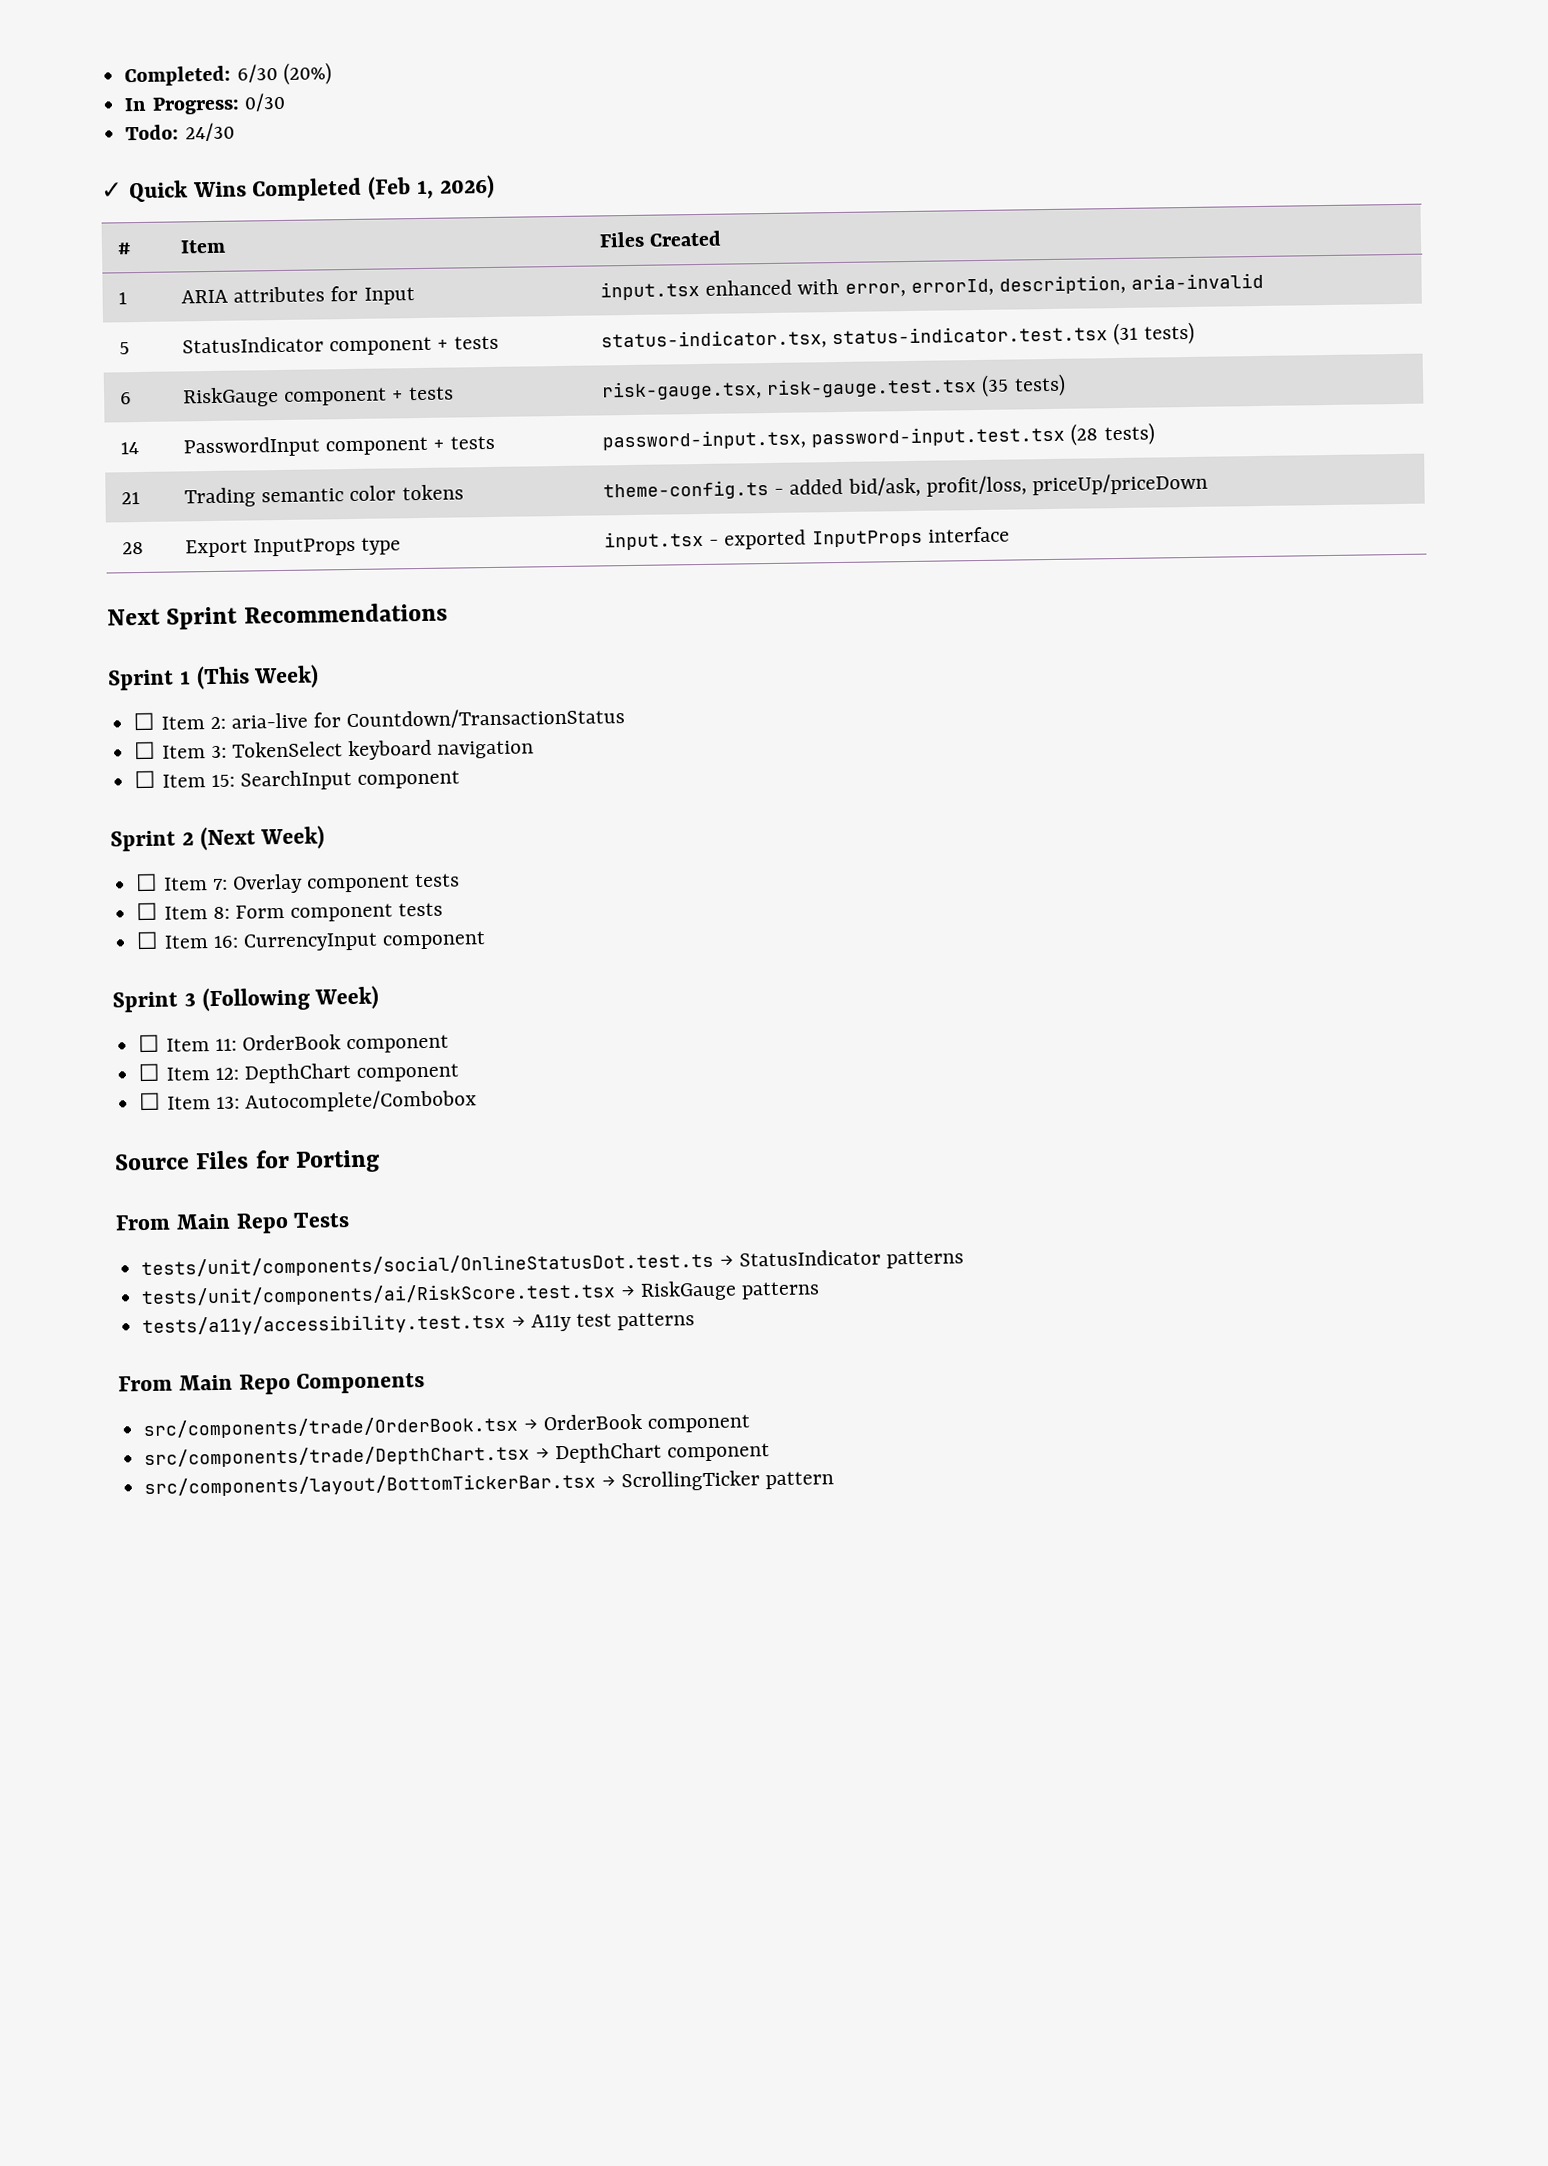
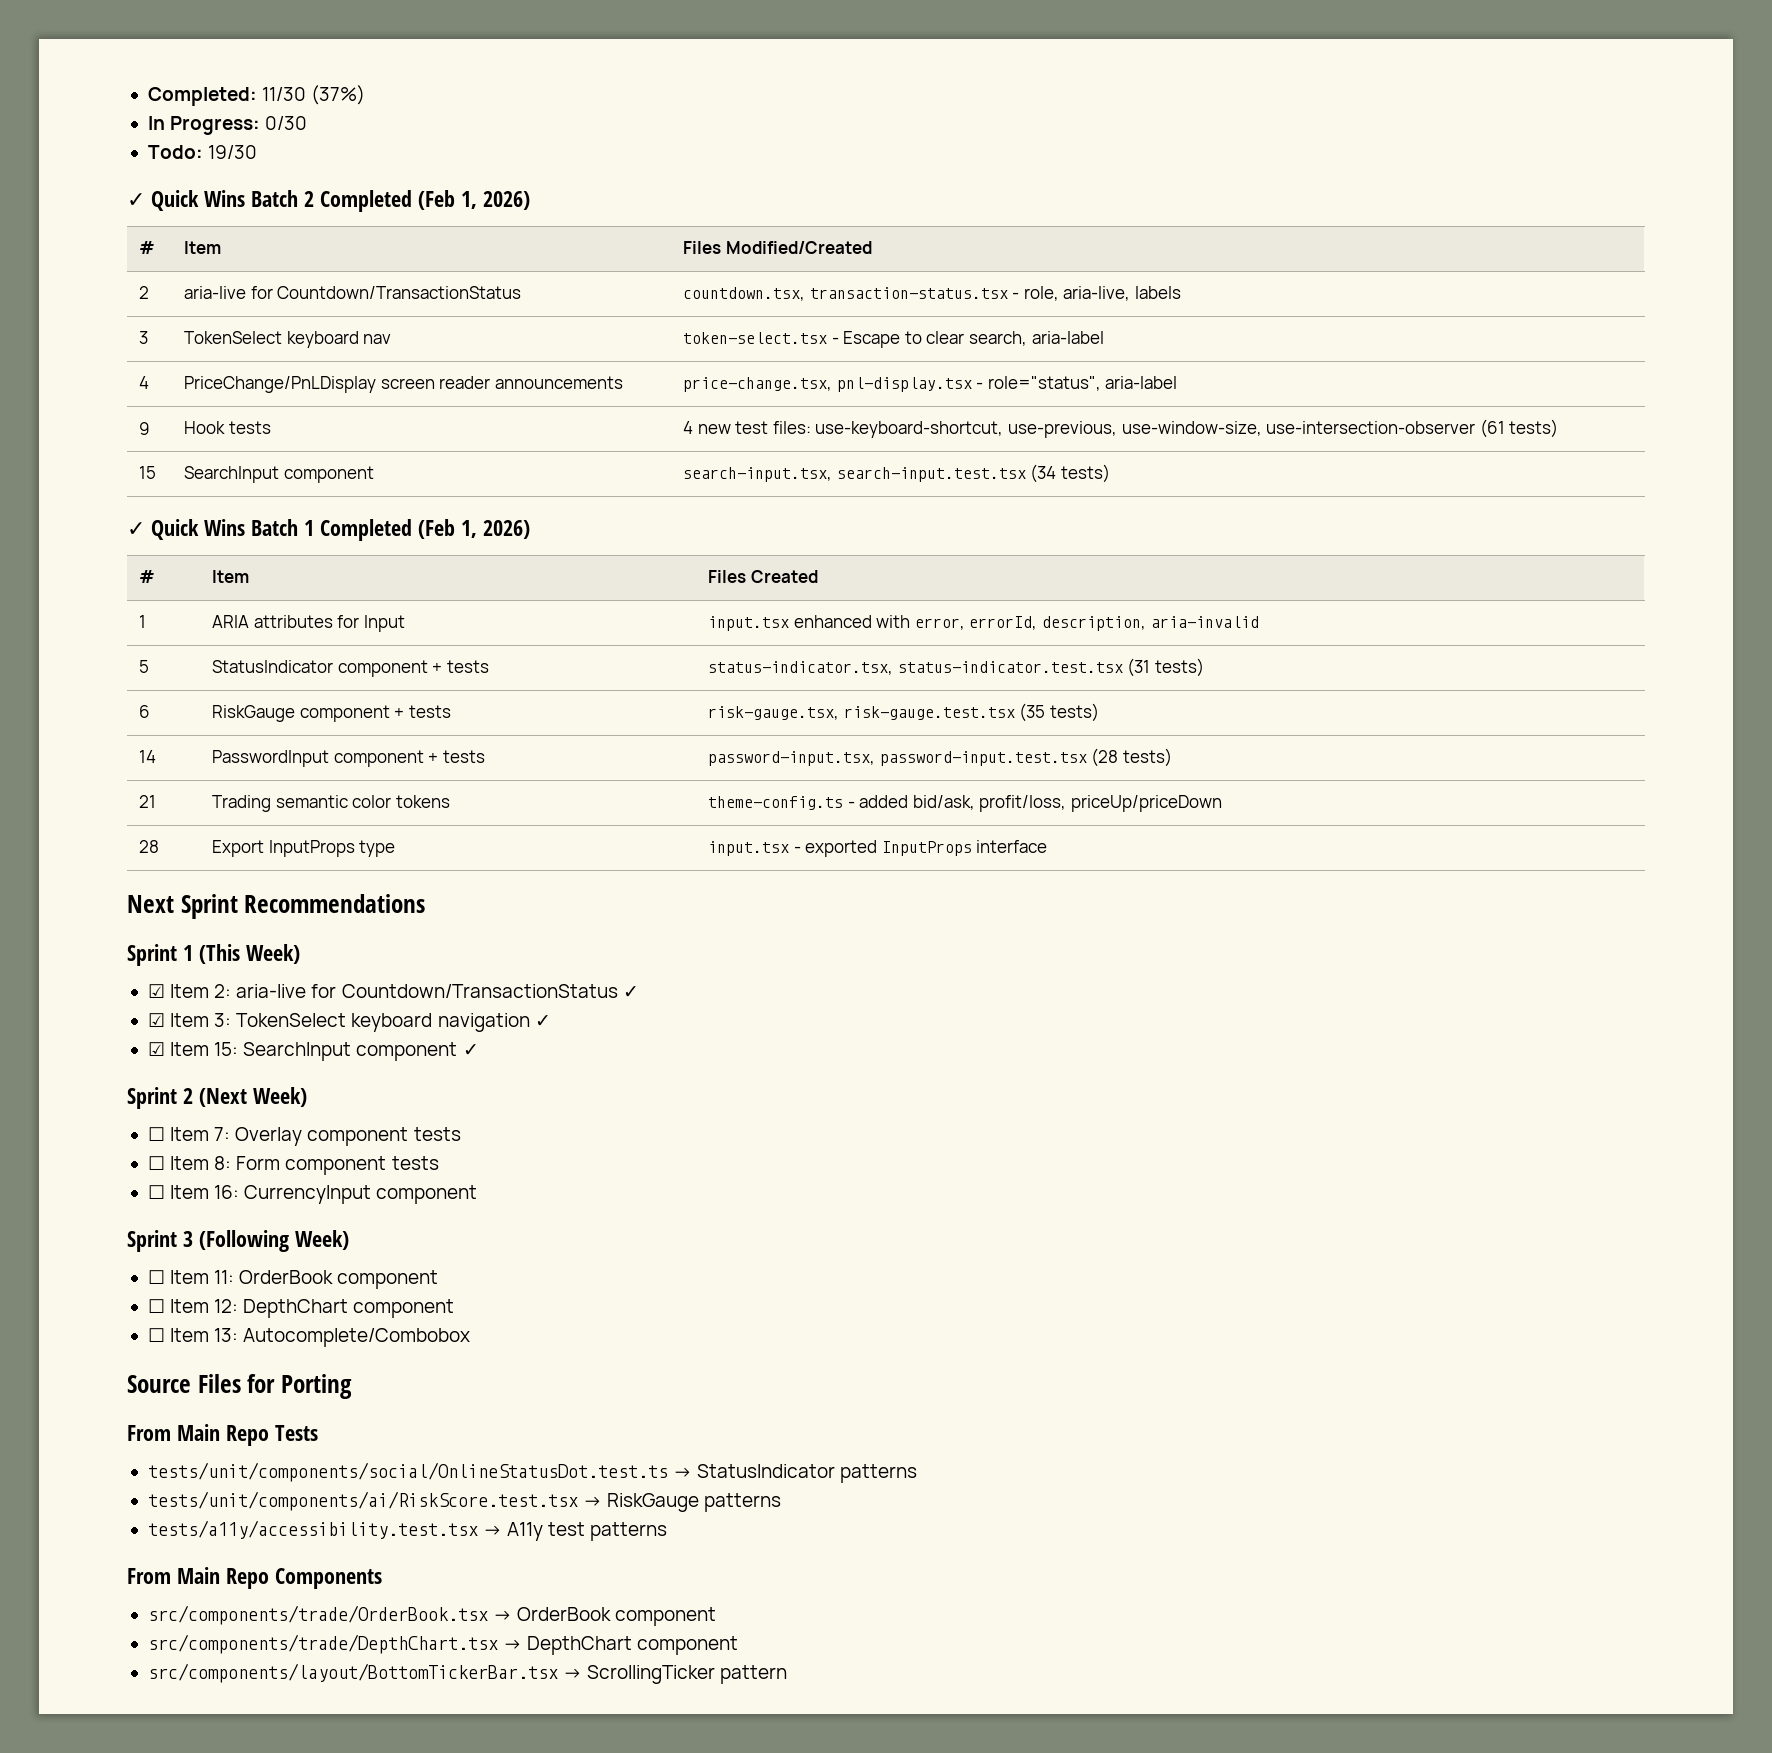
- Completed: 6/30 (20%)
+ Completed: 11/30 (37%)
- Todo: 24/30
- ✓ Quick Wins Completed (Feb 1, 2026)
+ Todo: 19/30
+ ✓ Quick Wins Batch 2 Completed (Feb 1, 2026)
+ # | Item | Files Modified/Created
+ 2 | aria-live for Countdown/TransactionStatus | countdown.tsx, transaction-status.tsx - role, aria-live, labels
+ 3 | TokenSelect keyboard nav | token-select.tsx - Escape to clear search, aria-label
+ 4 | PriceChange/PnLDisplay screen reader announcements | price-change.tsx, pnl-display.tsx - role="status", aria-label
+ 9 | Hook tests | 4 new test files: use-keyboard-shortcut, use-previous, use-window-size, use-intersection-observer (61 tests)
+ 15 | SearchInput component | search-input.tsx, search-input.test.tsx (34 tests)
+ ✓ Quick Wins Batch 1 Completed (Feb 1, 2026)
- ☐ Item 2: aria-live for Countdown/TransactionStatus
- ☐ Item 3: TokenSelect keyboard navigation
- ☐ Item 15: SearchInput component
+ ☑ Item 2: aria-live for Countdown/TransactionStatus ✓
+ ☑ Item 3: TokenSelect keyboard navigation ✓
+ ☑ Item 15: SearchInput component ✓

